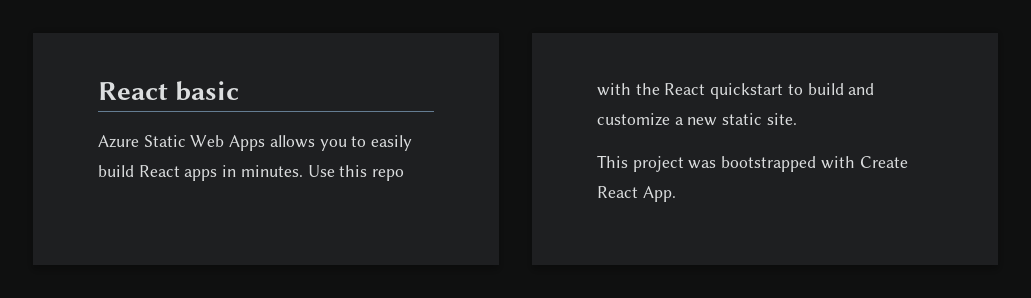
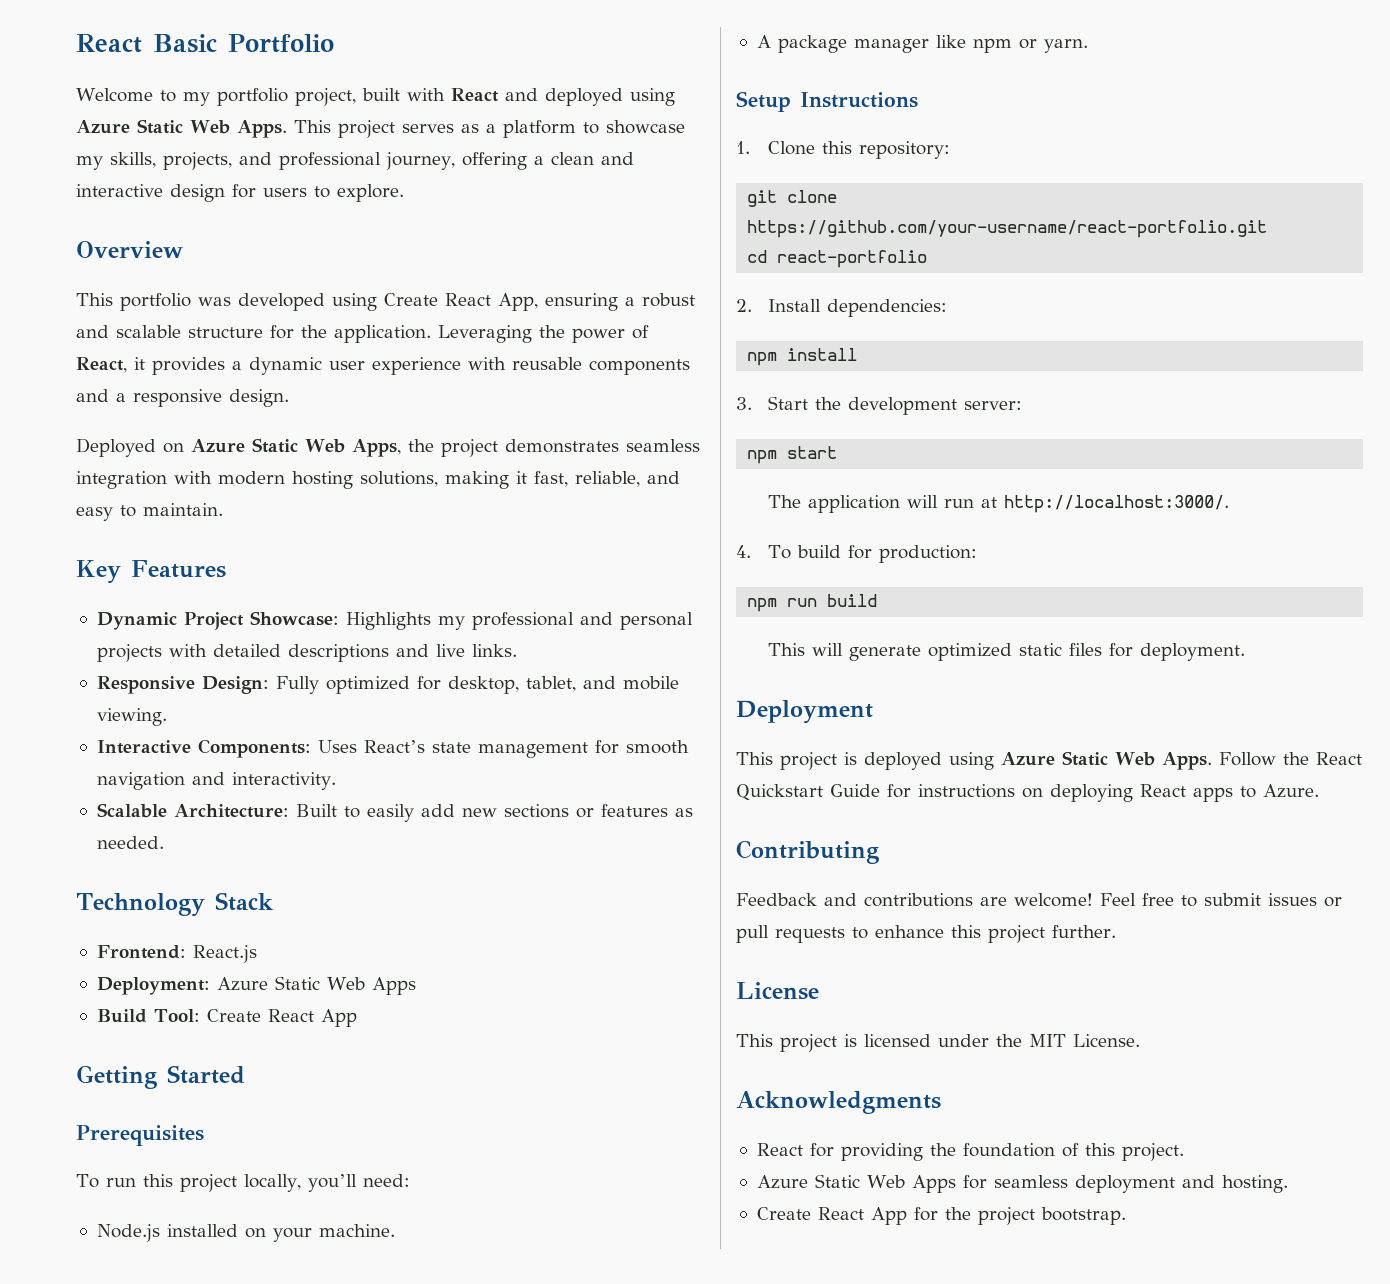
- React basic
- Azure Static Web Apps allows you to easily build React apps in minutes. Use this repo with the React quickstart to build and customize a new static site.
- This project was bootstrapped with Create React App.
+ React Basic Portfolio
+ Welcome to my portfolio project, built with React and deployed using Azure Static Web Apps. This project serves as a platform to showcase my skills, projects, and professional journey, offering a clean and interactive design for users to explore.
+ Overview
+ This portfolio was developed using Create React App, ensuring a robust and scalable structure for the application. Leveraging the power of React, it provides a dynamic user experience with reusable components and a responsive design.
+ Deployed on Azure Static Web Apps, the project demonstrates seamless integration with modern hosting solutions, making it fast, reliable, and easy to maintain.
+ Key Features
+ Dynamic Project Showcase: Highlights my professional and personal projects with detailed descriptions and live links.
+ Responsive Design: Fully optimized for desktop, tablet, and mobile viewing.
+ Interactive Components: Uses React’s state management for smooth navigation and interactivity.
+ Scalable Architecture: Built to easily add new sections or features as needed.
+ Technology Stack
+ Frontend: React.js
+ Deployment: Azure Static Web Apps
+ Build Tool: Create React App
+ Getting Started
+ Prerequisites
+ To run this project locally, you’ll need:
+ Node.js installed on your machine.
+ A package manager like npm or yarn.
+ Setup Instructions
+ 1. Clone this repository:
+ git clone https://github.com/your-username/react-portfolio.git
+ cd react-portfolio
+ 2. Install dependencies:
+ npm install
+ 3. Start the development server:
+ npm start
+ The application will run at http://localhost:3000/.
+ 4. To build for production:
+ npm run build
+ This will generate optimized static files for deployment.
+ Deployment
+ This project is deployed using Azure Static Web Apps. Follow the React Quickstart Guide for instructions on deploying React apps to Azure.
+ Contributing
+ Feedback and contributions are welcome! Feel free to submit issues or pull requests to enhance this project further.
+ License
+ This project is licensed under the MIT License.
+ Acknowledgments
+ React for providing the foundation of this project.
+ Azure Static Web Apps for seamless deployment and hosting.
+ Create React App for the project bootstrap.

